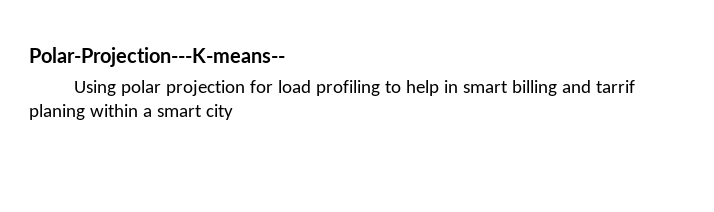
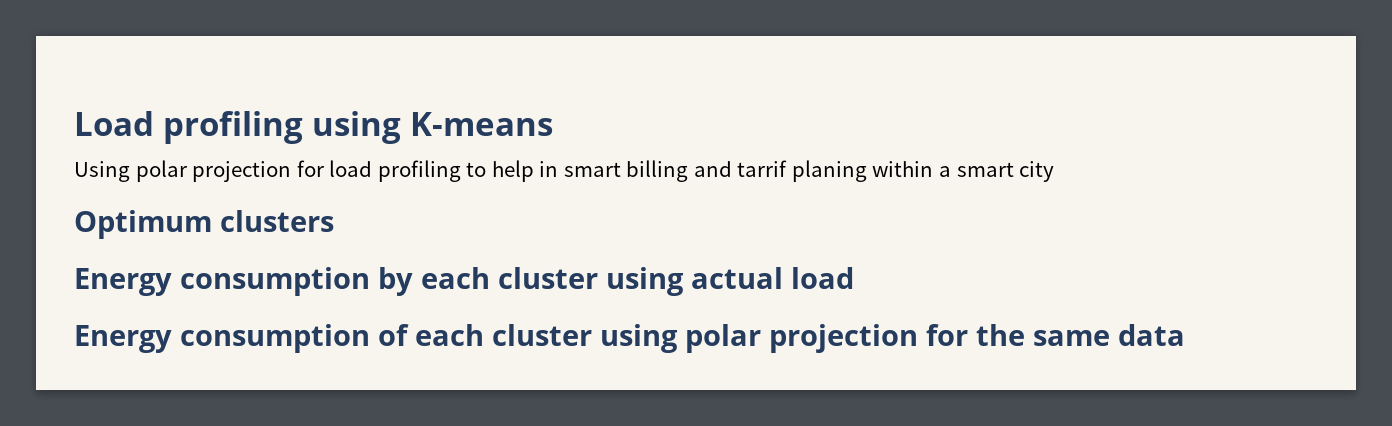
- Polar-Projection---K-means--
+ Load profiling using K-means
+ Optimum clusters
+ Energy consumption by each cluster using actual load
+ Energy consumption of each cluster using polar projection for the same data

